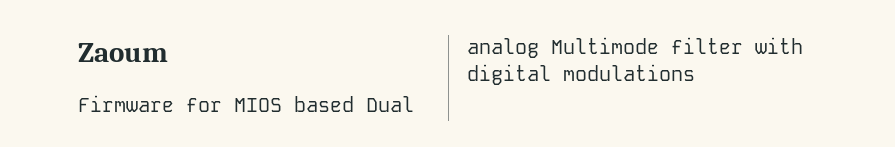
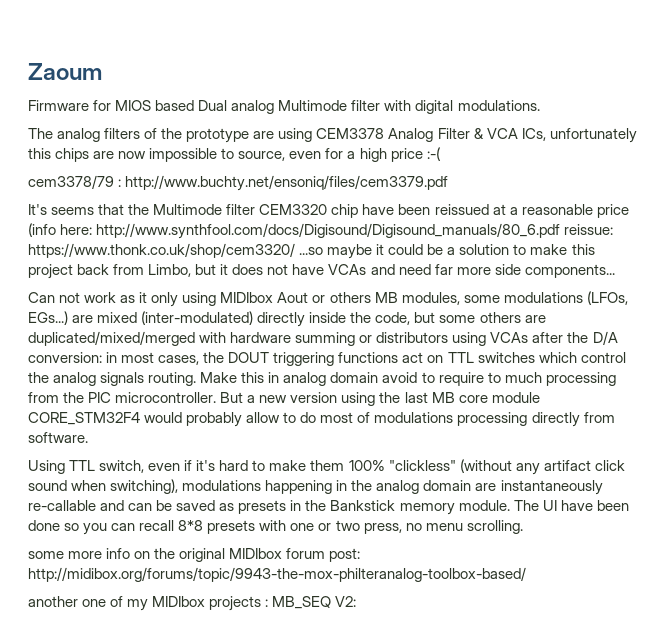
- Firmware for MIOS based Dual analog Multimode filter with digital modulations
+ Firmware for MIOS based Dual analog Multimode filter with digital modulations.
+ The analog filters of the prototype are using CEM3378 Analog Filter & VCA ICs, unfortunately this chips are now impossible to source, even for a high price :-(
+ cem3378/79 : http://www.buchty.net/ensoniq/files/cem3379.pdf
+ It's seems that the Multimode filter CEM3320 chip have been reissued at a reasonable price (info here: http://www.synthfool.com/docs/Digisound/Digisound_manuals/80_6.pdf reissue: https://www.thonk.co.uk/shop/cem3320/ ...so maybe it could be a solution to make this project back from Limbo, but it does not have VCAs and need far more side components...
+ Can not work as it only using MIDIbox Aout or others MB modules, some modulations (LFOs, EGs...) are mixed (inter-modulated) directly inside the code, but some others are duplicated/mixed/merged with hardware summing or distributors using VCAs after the D/A conversion: in most cases, the DOUT triggering functions act on TTL switches which control the analog signals routing. Make this in analog domain avoid to require to much processing from the PIC microcontroller. But a new version using the last MB core module CORE_STM32F4 would probably allow to do most of modulations processing directly from software.
+ Using TTL switch, even if it's hard to make them 100% "clickless" (without any artifact click sound when switching), modulations happening in the analog domain are instantaneously re-callable and can be saved as presets in the Bankstick memory module. The UI have been done so you can recall 8*8 presets with one or two press, no menu scrolling.
+ some more info on the original MIDIbox forum post: http://midibox.org/forums/topic/9943-the-mox-philteranalog-toolbox-based/
+ another one of my MIDIbox projects : MB_SEQ V2:

